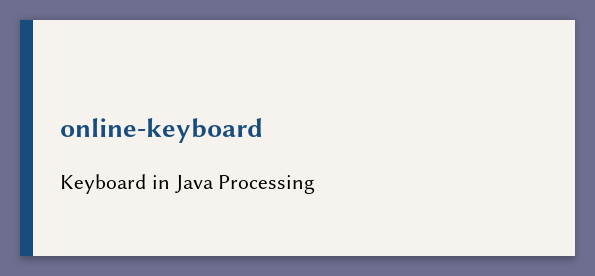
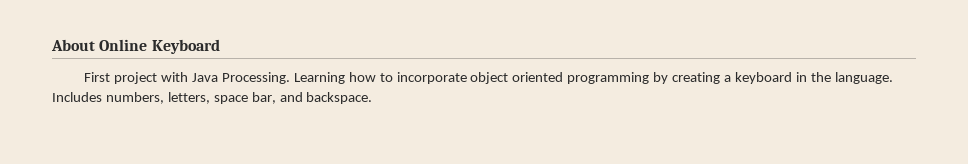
- online-keyboard
- Keyboard in Java Processing
+ About Online Keyboard
+ First project with Java Processing. Learning how to incorporate object oriented programming by creating a keyboard in the language. Includes numbers, letters, space bar, and backspace.

